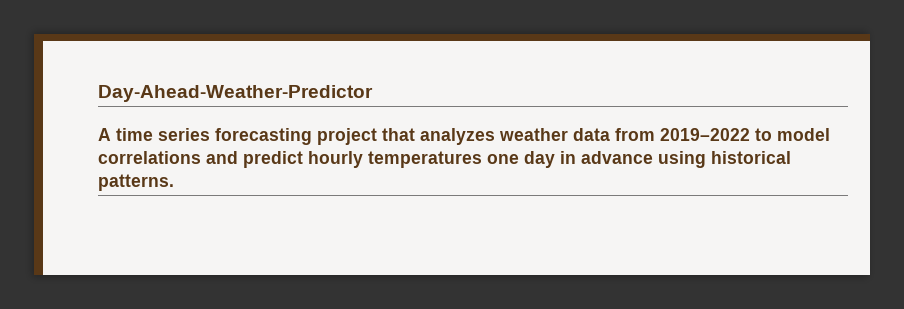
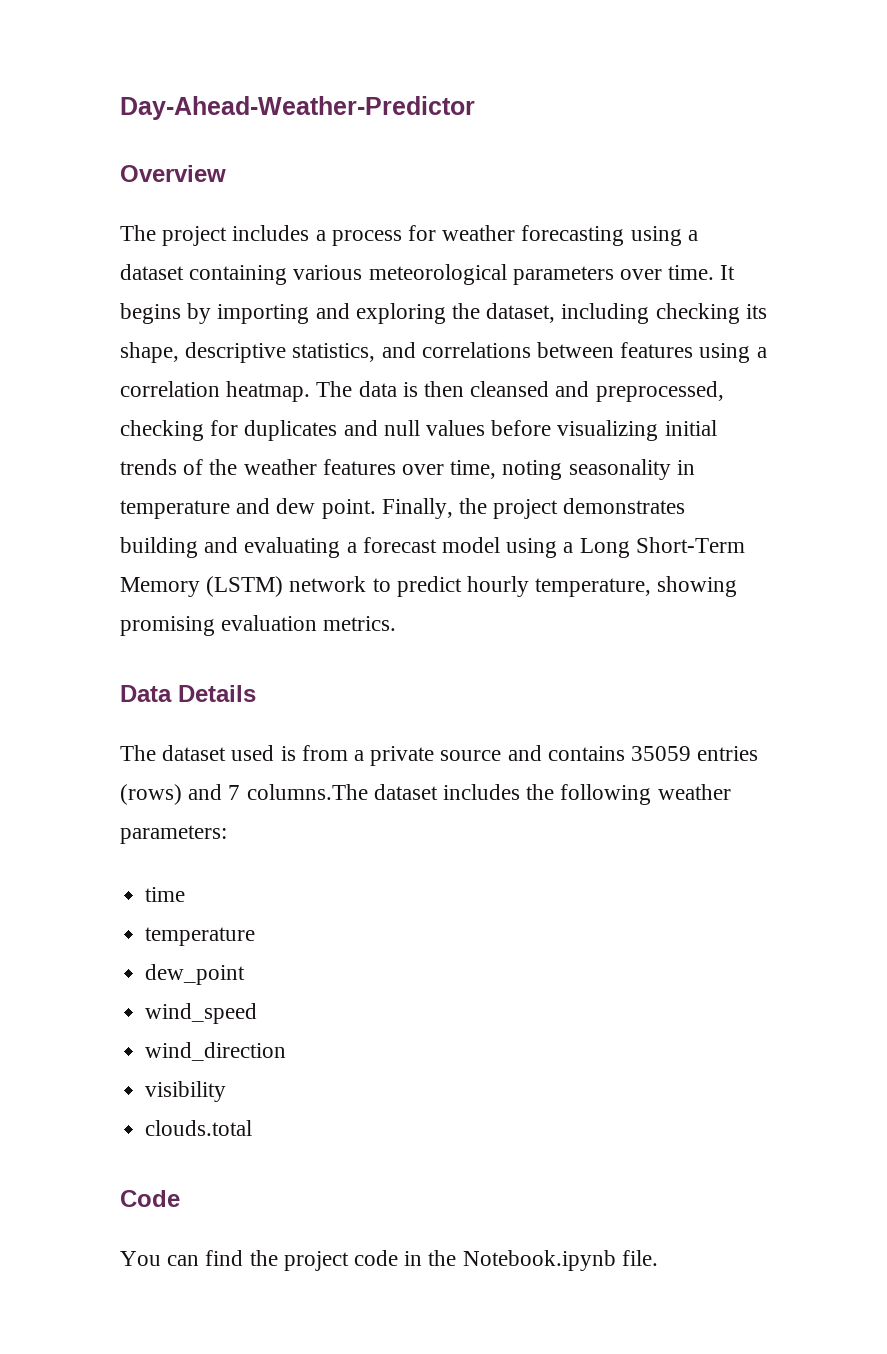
- A time series forecasting project that analyzes weather data from 2019–2022 to model correlations and predict hourly temperatures one day in advance using historical patterns.
+ Overview
+ The project includes a process for weather forecasting using a dataset containing various meteorological parameters over time. It begins by importing and exploring the dataset, including checking its shape, descriptive statistics, and correlations between features using a correlation heatmap. The data is then cleansed and preprocessed, checking for duplicates and null values before visualizing initial trends of the weather features over time, noting seasonality in temperature and dew point. Finally, the project demonstrates building and evaluating a forecast model using a Long Short-Term Memory (LSTM) network to predict hourly temperature, showing promising evaluation metrics.
+ Data Details
+ The dataset used is from a private source and contains 35059 entries (rows) and 7 columns.The dataset includes the following weather parameters:
+ time
+ temperature
+ dew_point
+ wind_speed
+ wind_direction
+ visibility
+ clouds.total
+ Code
+ You can find the project code in the Notebook.ipynb file.

